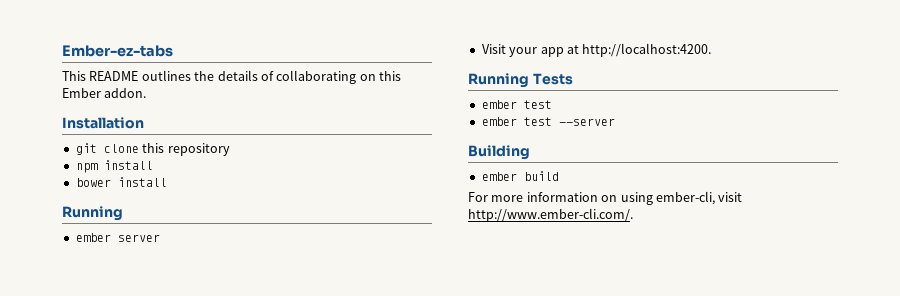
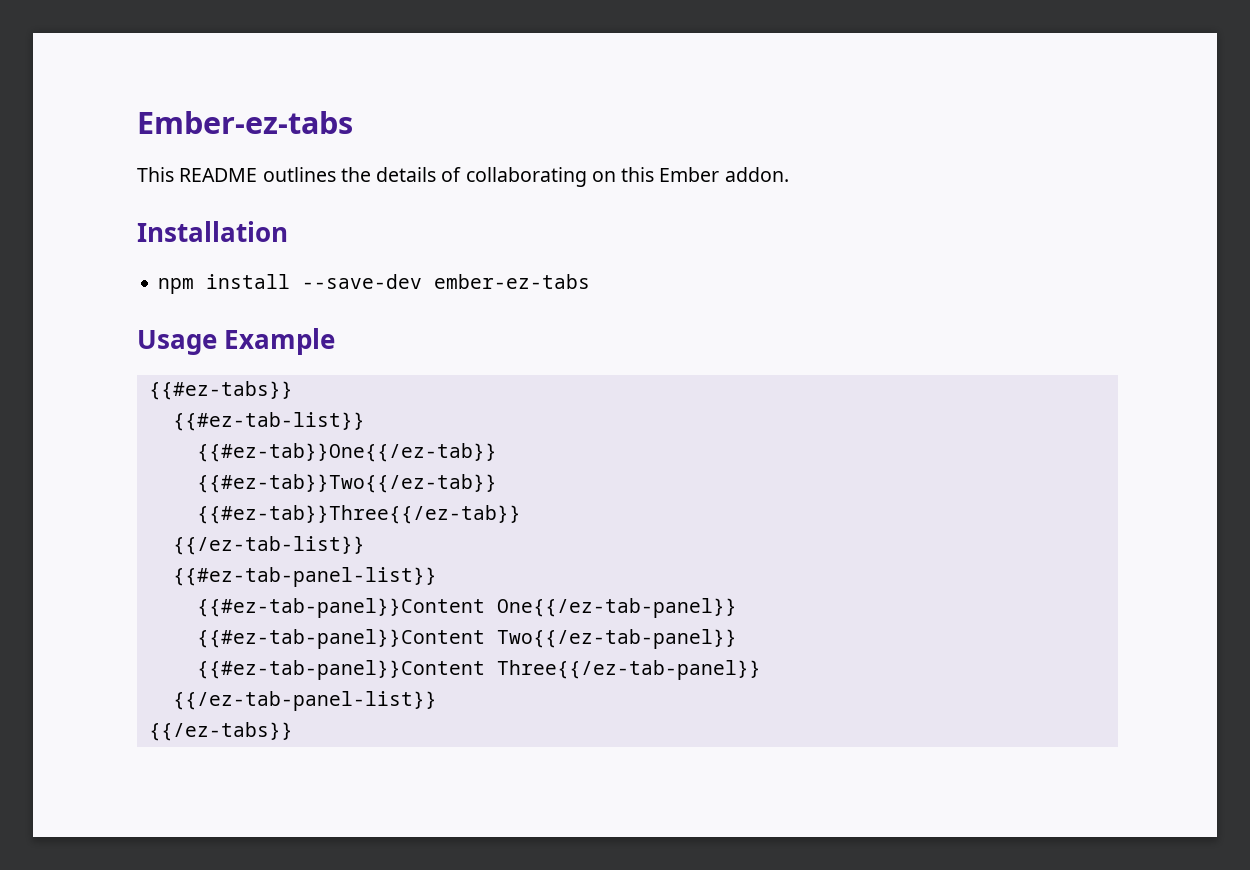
- git clone this repository
- npm install
- bower install
- Running
- ember server
- Visit your app at http://localhost:4200.
- Running Tests
- ember test
- ember test --server
- Building
- ember build
- For more information on using ember-cli, visit http://www.ember-cli.com/.
+ npm install --save-dev ember-ez-tabs
+ Usage Example
+ {{#ez-tabs}}
+ {{#ez-tab-list}}
+ {{#ez-tab}}One{{/ez-tab}}
+ {{#ez-tab}}Two{{/ez-tab}}
+ {{#ez-tab}}Three{{/ez-tab}}
+ {{/ez-tab-list}}
+ {{#ez-tab-panel-list}}
+ {{#ez-tab-panel}}Content One{{/ez-tab-panel}}
+ {{#ez-tab-panel}}Content Two{{/ez-tab-panel}}
+ {{#ez-tab-panel}}Content Three{{/ez-tab-panel}}
+ {{/ez-tab-panel-list}}
+ {{/ez-tabs}}

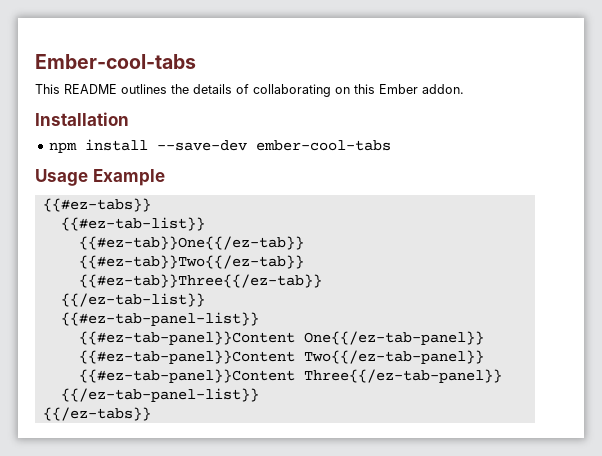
- Ember-ez-tabs
+ Ember-cool-tabs
- npm install --save-dev ember-ez-tabs
+ npm install --save-dev ember-cool-tabs

